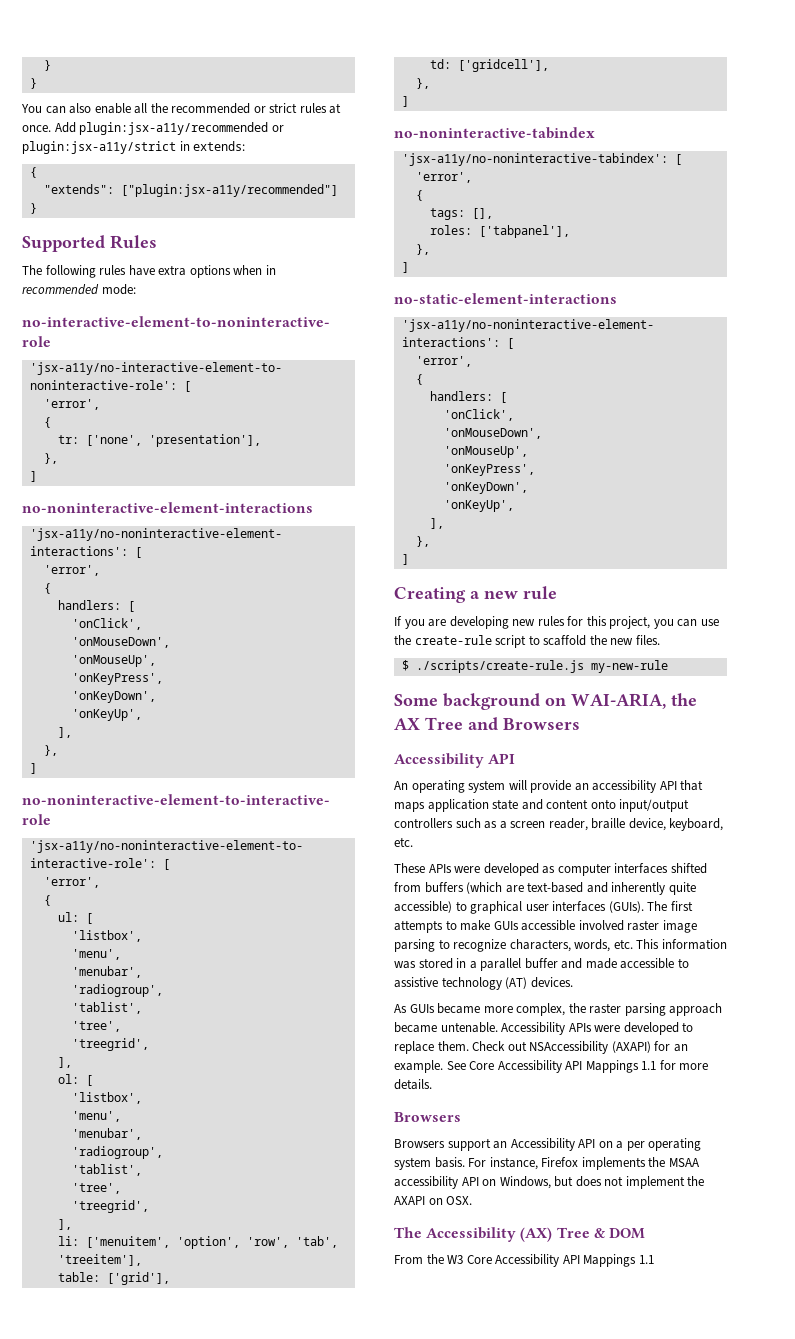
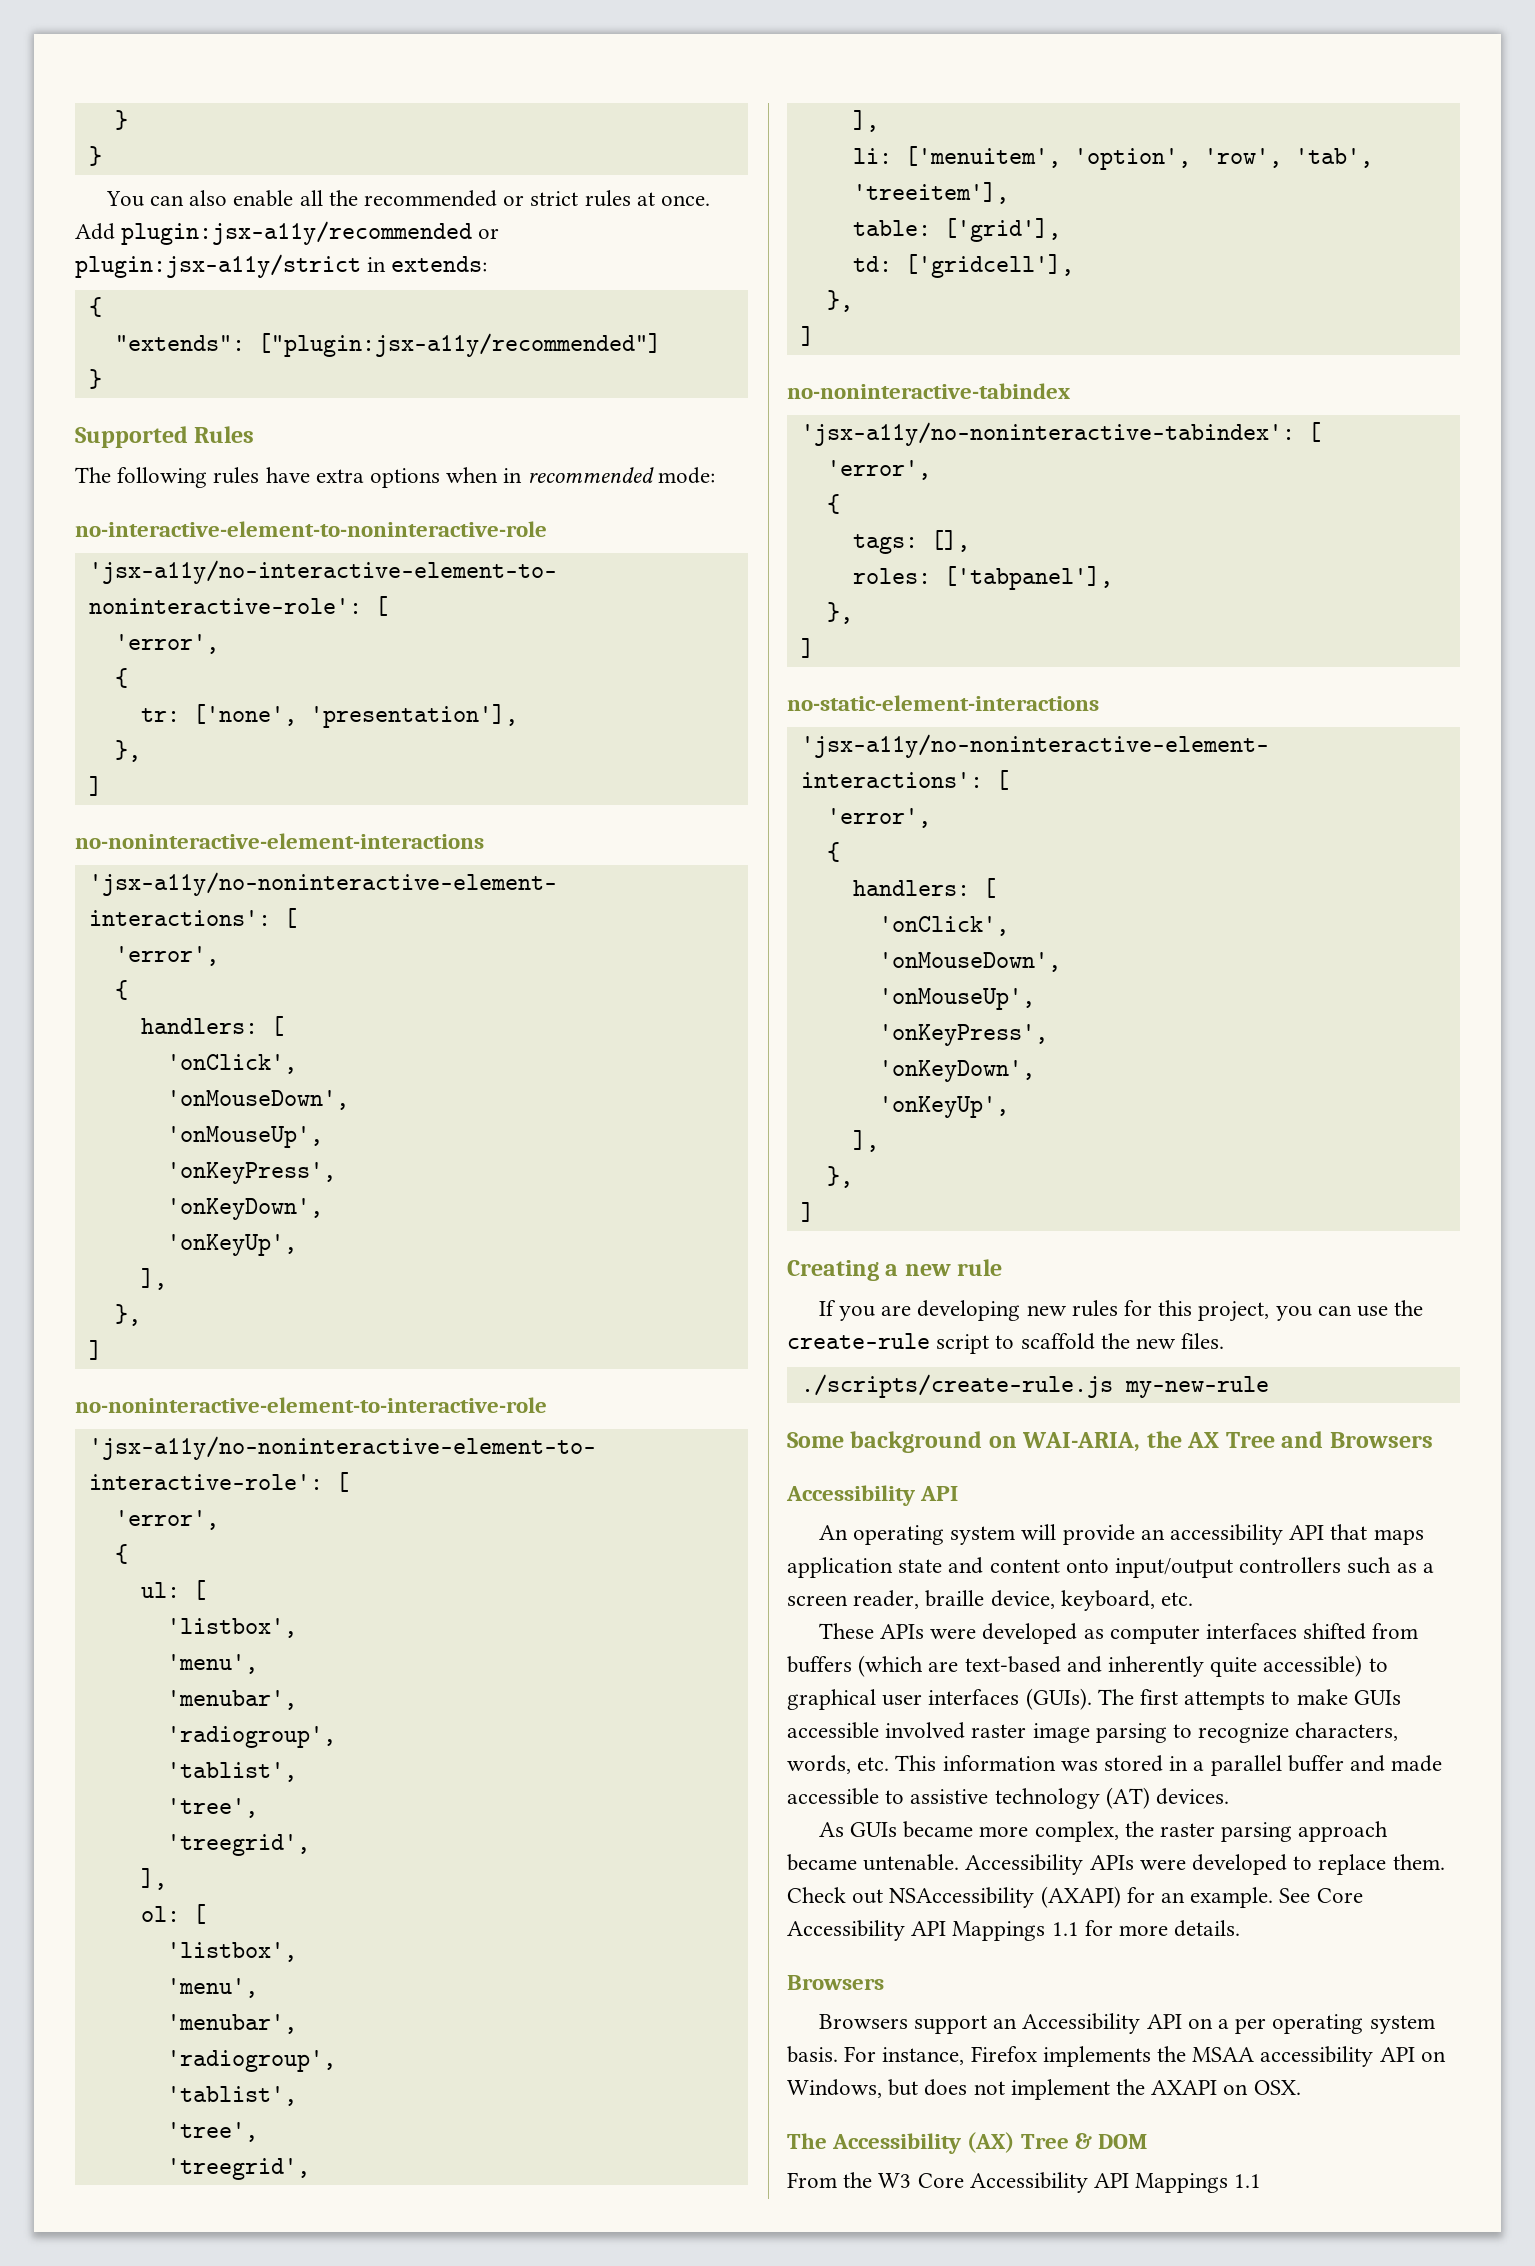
- $ ./scripts/create-rule.js my-new-rule
+ ./scripts/create-rule.js my-new-rule

